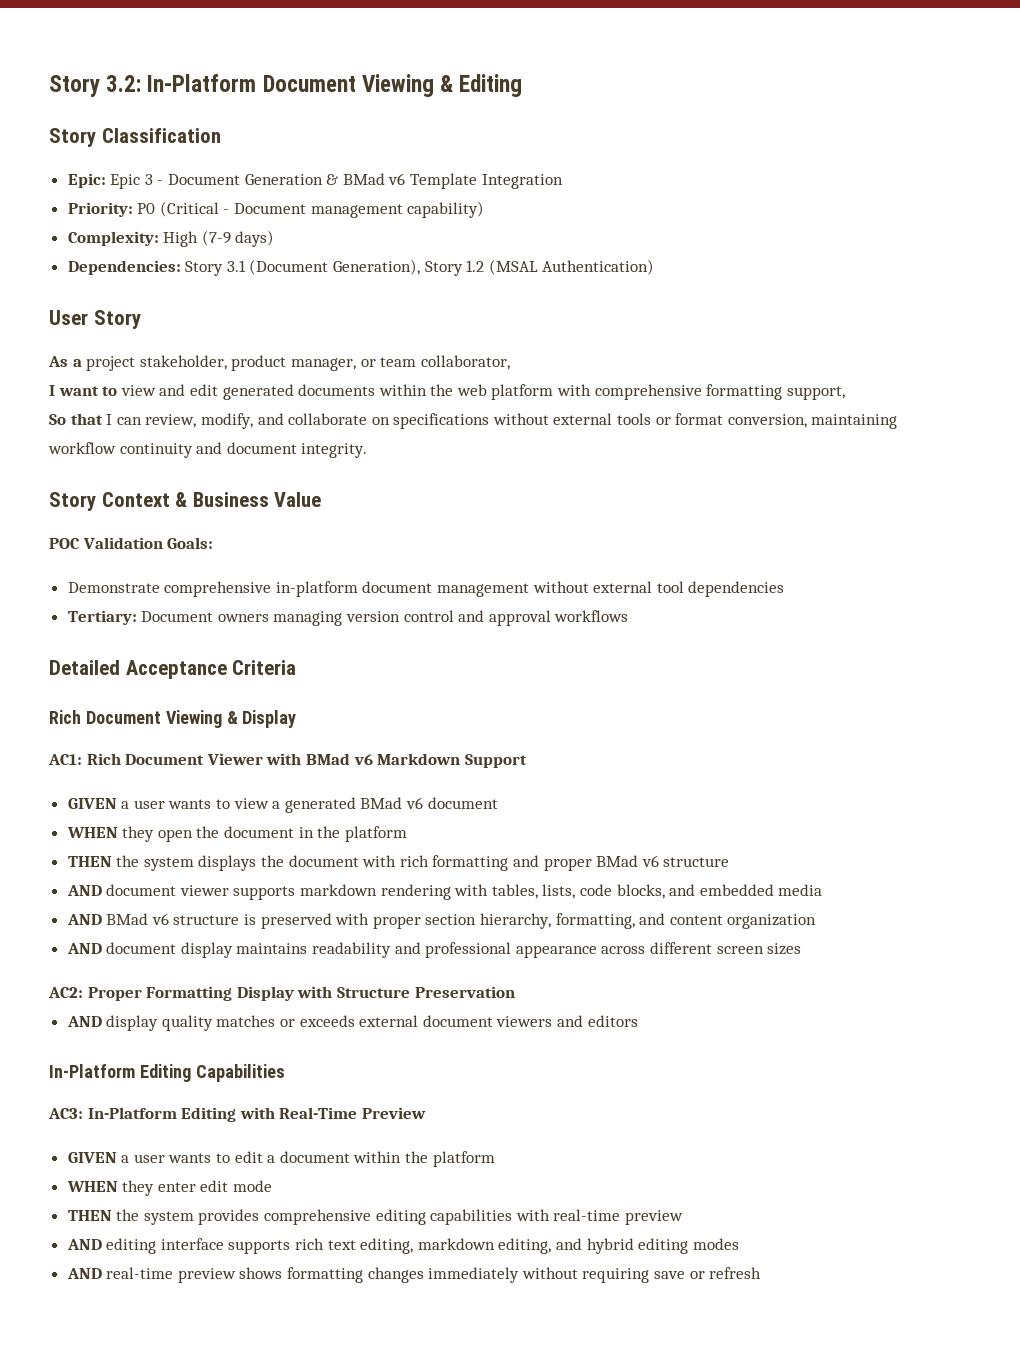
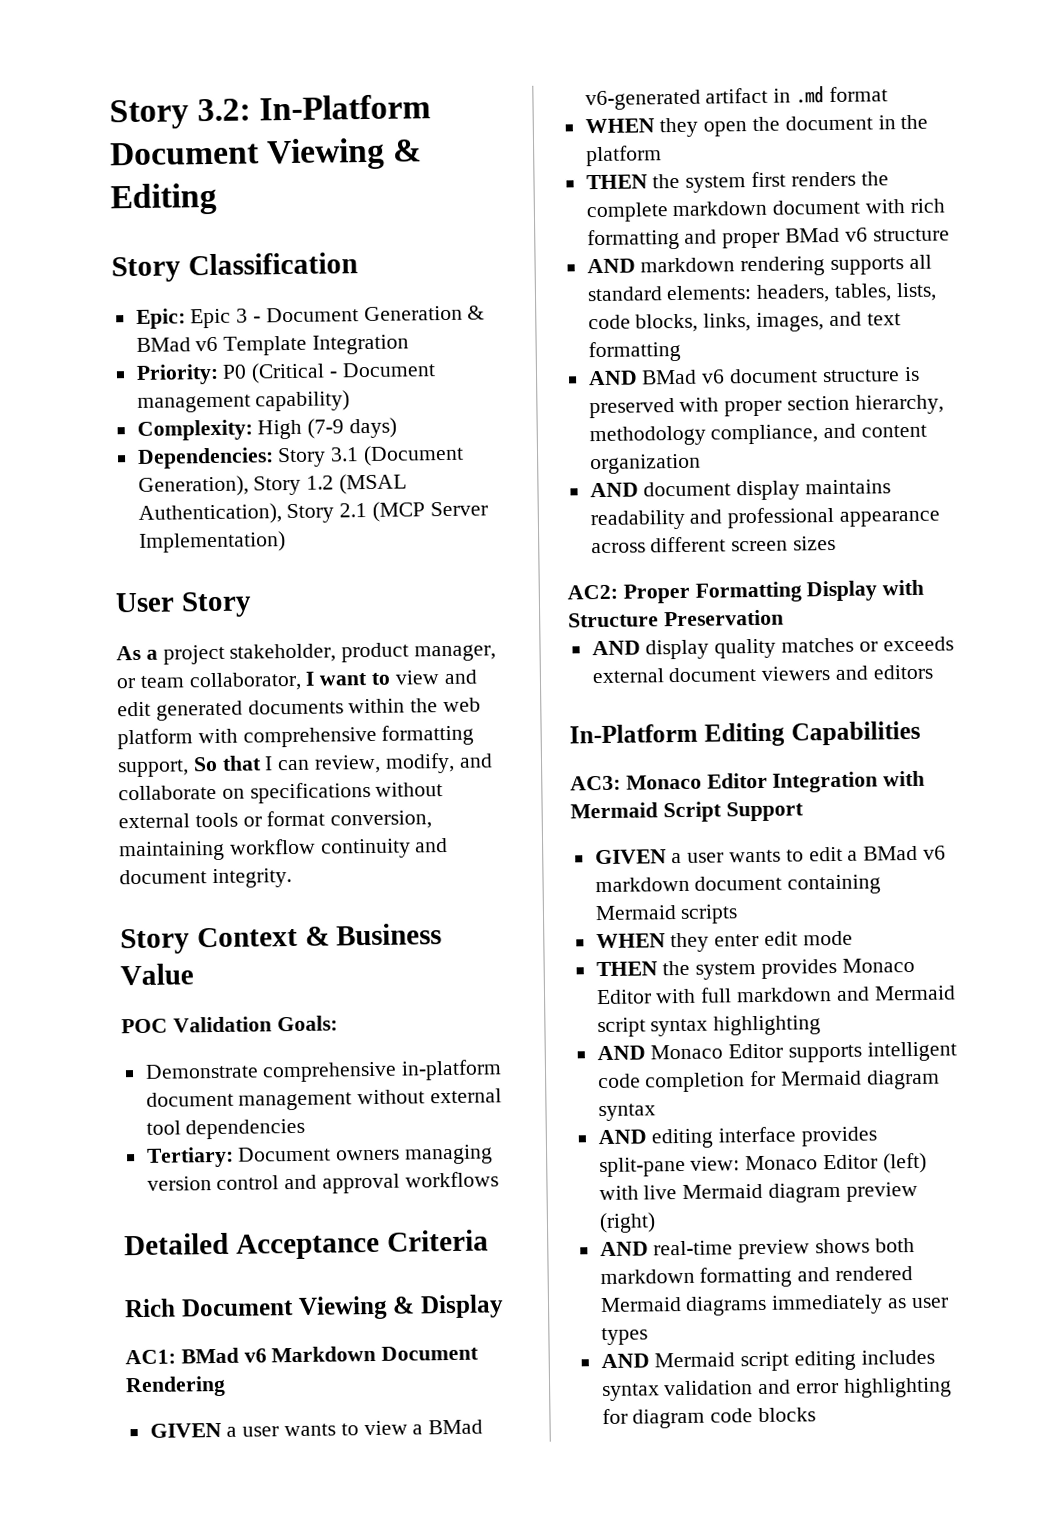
- Dependencies: Story 3.1 (Document Generation), Story 1.2 (MSAL Authentication)
+ Dependencies: Story 3.1 (Document Generation), Story 1.2 (MSAL Authentication), Story 2.1 (MCP Server Implementation)
- As a project stakeholder, product manager, or team collaborator,
- I want to view and edit generated documents within the web platform with comprehensive formatting support,
- So that I can review, modify, and collaborate on specifications without external tools or format conversion, maintaining workflow continuity and document integrity.
+ As a project stakeholder, product manager, or team collaborator, I want to view and edit generated documents within the web platform with comprehensive formatting support, So that I can review, modify, and collaborate on specifications without external tools or format conversion, maintaining workflow continuity and document integrity.
- AC1: Rich Document Viewer with BMad v6 Markdown Support
+ AC1: BMad v6 Markdown Document Rendering
- GIVEN a user wants to view a generated BMad v6 document
+ GIVEN a user wants to view a BMad v6-generated artifact in .md format
- THEN the system displays the document with rich formatting and proper BMad v6 structure
+ THEN the system first renders the complete markdown document with rich formatting and proper BMad v6 structure
- AND document viewer supports markdown rendering with tables, lists, code blocks, and embedded media
+ AND markdown rendering supports all standard elements: headers, tables, lists, code blocks, links, images, and text formatting
- AND BMad v6 structure is preserved with proper section hierarchy, formatting, and content organization
+ AND BMad v6 document structure is preserved with proper section hierarchy, methodology compliance, and content organization
- AC3: In-Platform Editing with Real-Time Preview
+ AC3: Monaco Editor Integration with Mermaid Script Support
- GIVEN a user wants to edit a document within the platform
+ GIVEN a user wants to edit a BMad v6 markdown document containing Mermaid scripts
- THEN the system provides comprehensive editing capabilities with real-time preview
- AND editing interface supports rich text editing, markdown editing, and hybrid editing modes
- AND real-time preview shows formatting changes immediately without requiring save or refresh
+ THEN the system provides Monaco Editor with full markdown and Mermaid script syntax highlighting
+ AND Monaco Editor supports intelligent code completion for Mermaid diagram syntax
+ AND editing interface provides split-pane view: Monaco Editor (left) with live Mermaid diagram preview (right)
+ AND real-time preview shows both markdown formatting and rendered Mermaid diagrams immediately as user types
+ AND Mermaid script editing includes syntax validation and error highlighting for diagram code blocks

